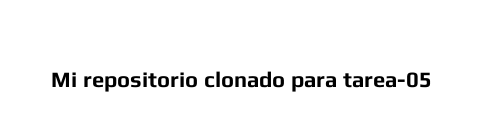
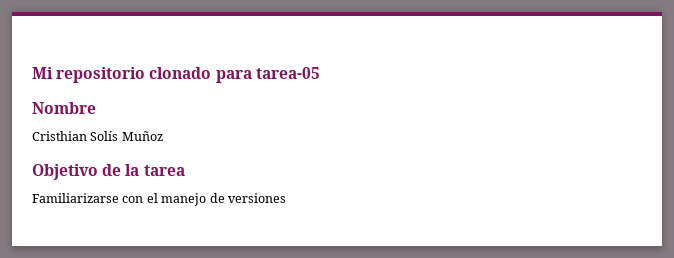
+ Nombre
+ Cristhian Solís Muñoz
+ Objetivo de la tarea
+ Familiarizarse con el manejo de versiones

